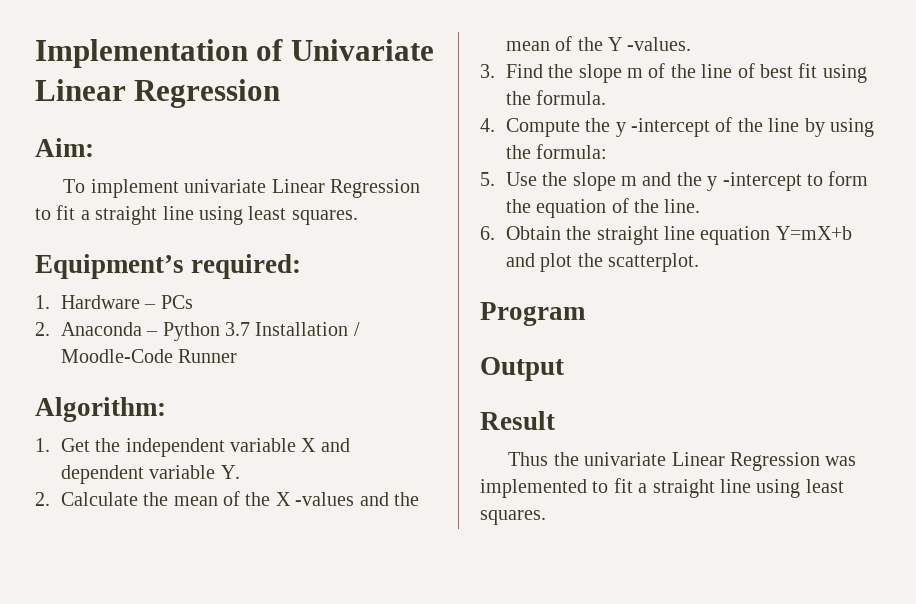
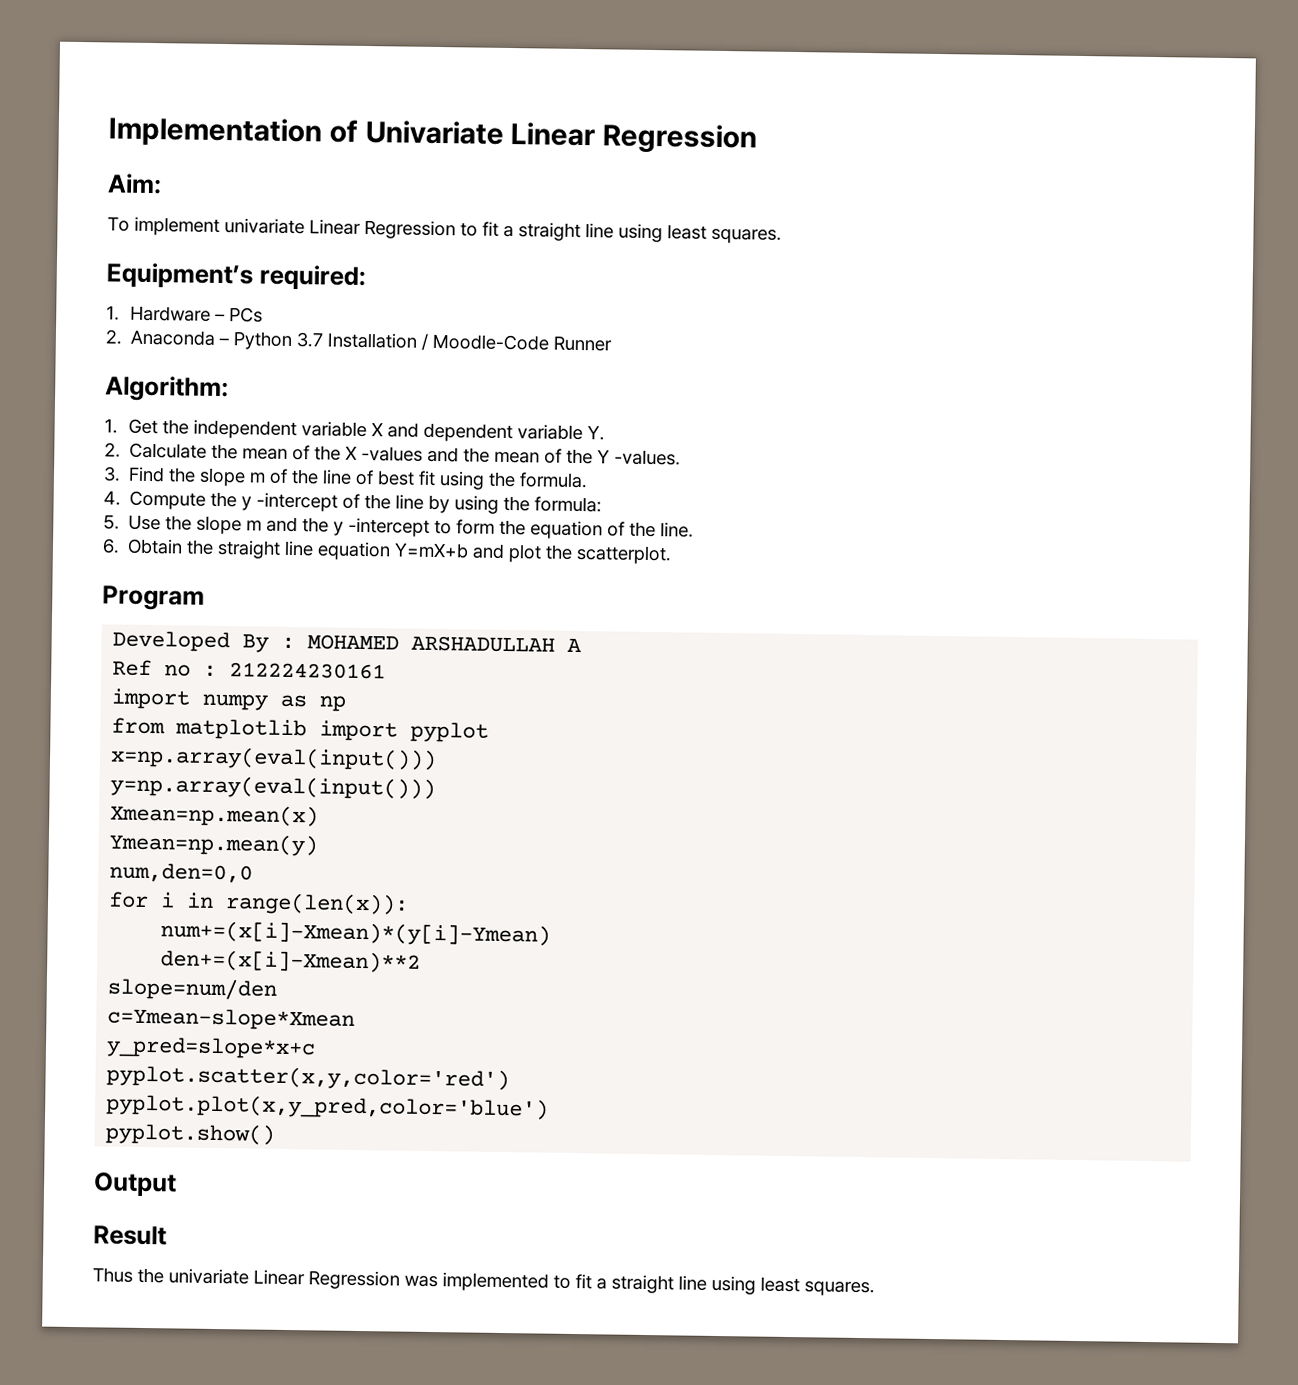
+ Developed By : MOHAMED ARSHADULLAH A
+ Ref no : 212224230161
+ import numpy as np
+ from matplotlib import pyplot
+ x=np.array(eval(input()))
+ y=np.array(eval(input()))
+ Xmean=np.mean(x)
+ Ymean=np.mean(y)
+ num,den=0,0
+ for i in range(len(x)):
+ num+=(x[i]-Xmean)*(y[i]-Ymean)
+ den+=(x[i]-Xmean)**2
+ slope=num/den
+ c=Ymean-slope*Xmean
+ y_pred=slope*x+c
+ pyplot.scatter(x,y,color='red')
+ pyplot.plot(x,y_pred,color='blue')
+ pyplot.show()

